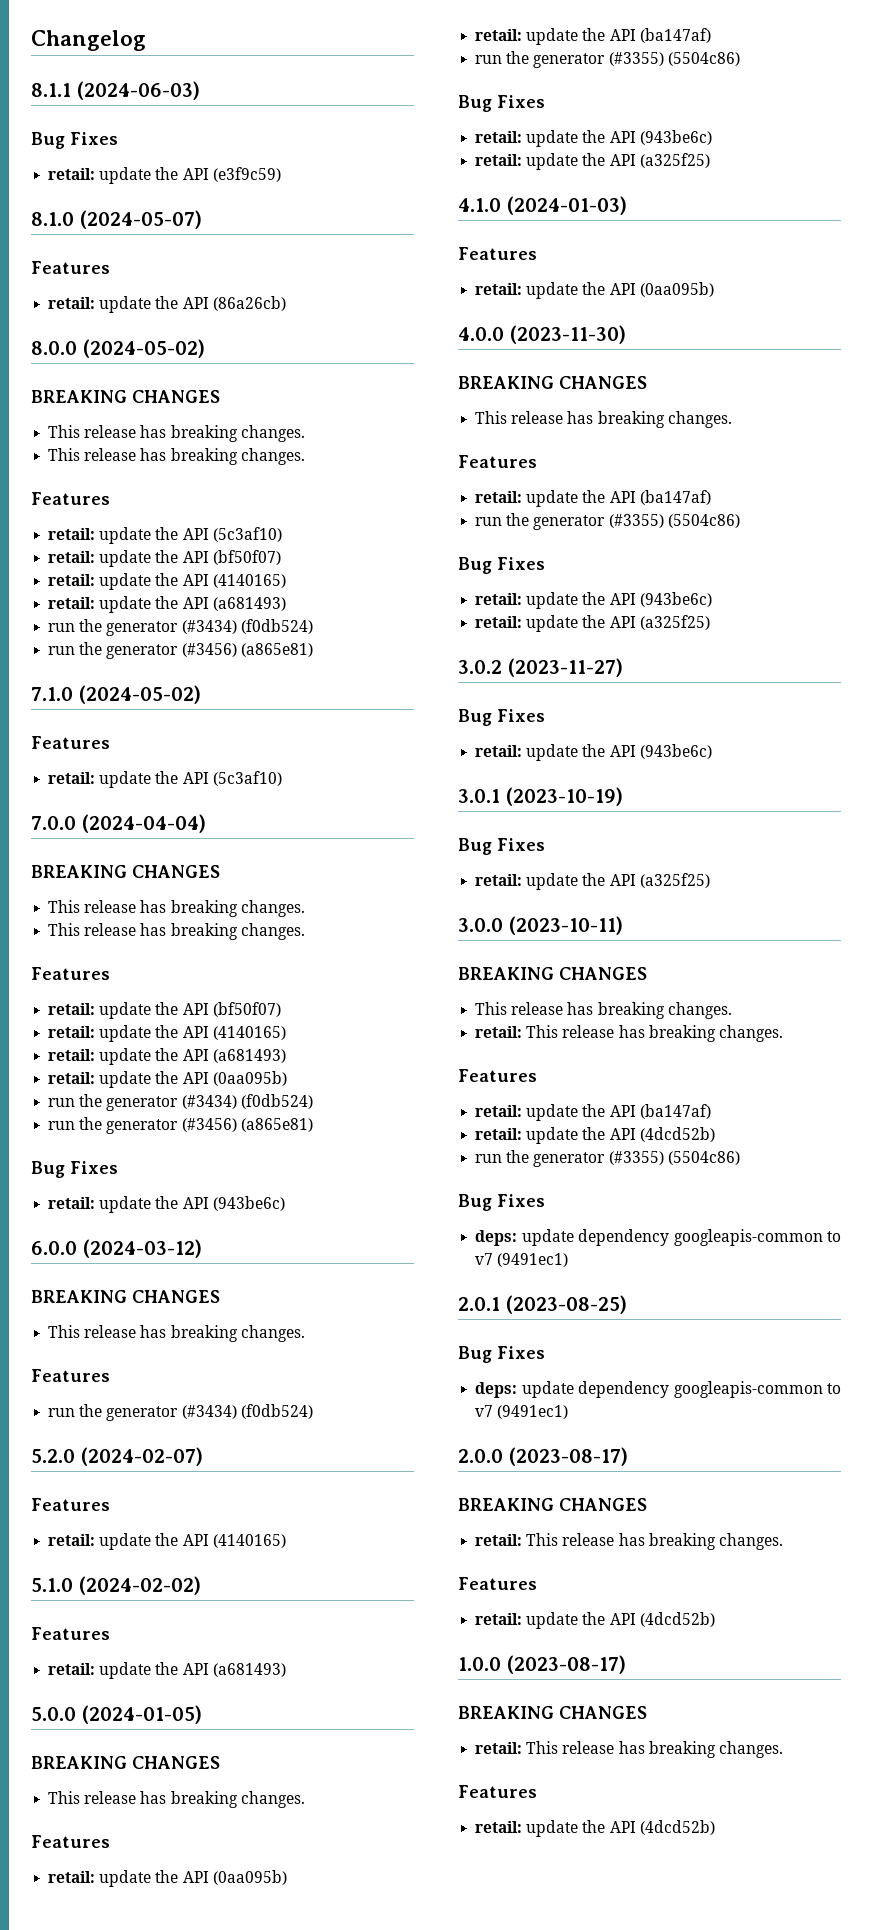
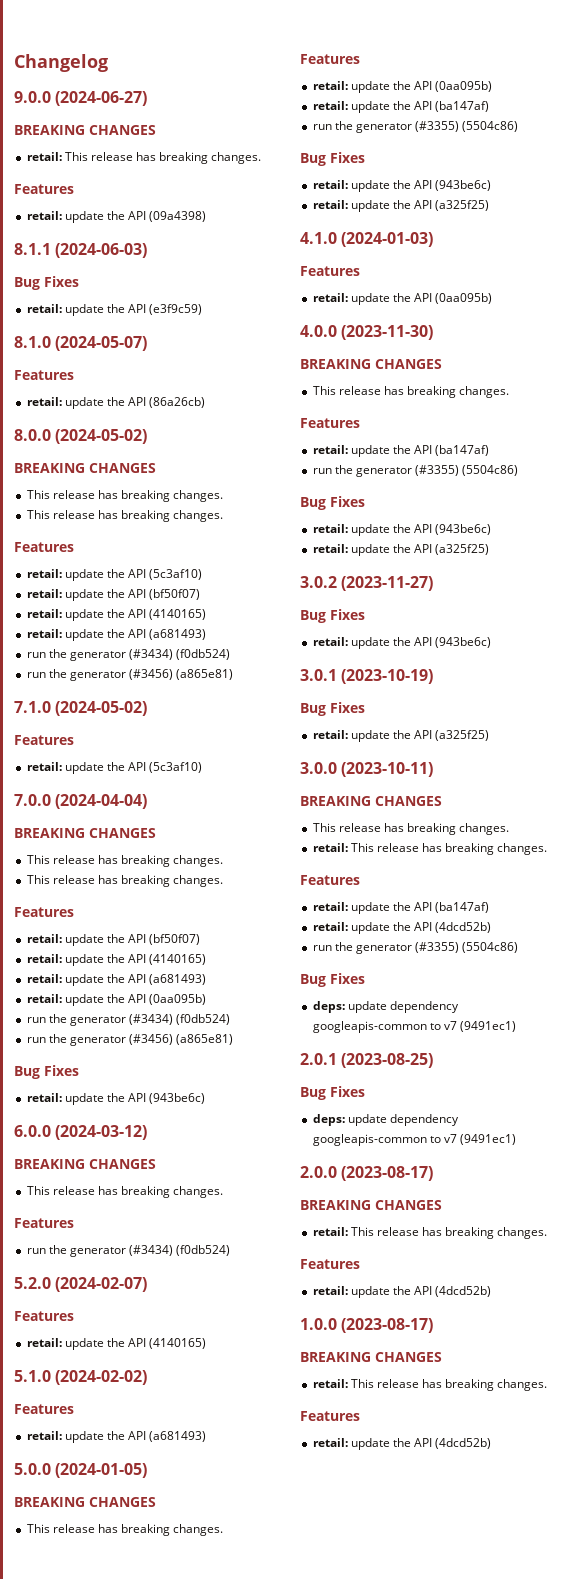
+ 9.0.0 (2024-06-27)
+ BREAKING CHANGES
+ retail: This release has breaking changes.
+ Features
+ retail: update the API (09a4398)

